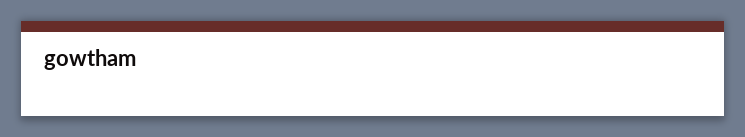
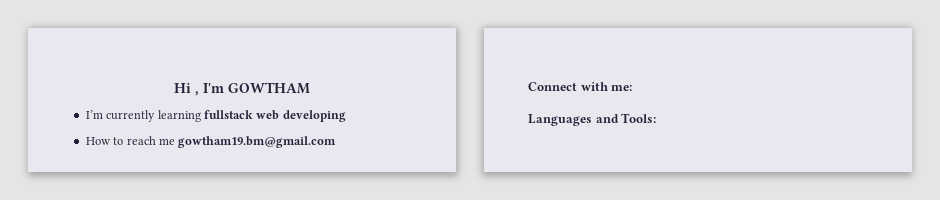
- gowtham
+ Hi , I'm GOWTHAM
+ I’m currently learning fullstack web developing
+ How to reach me gowtham19.bm@gmail.com
+ Connect with me:
+ Languages and Tools:

